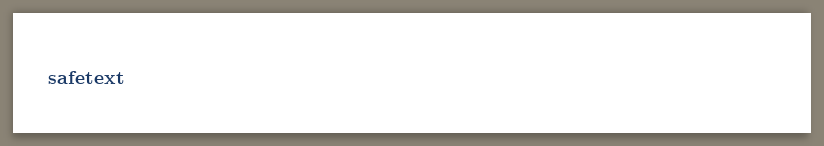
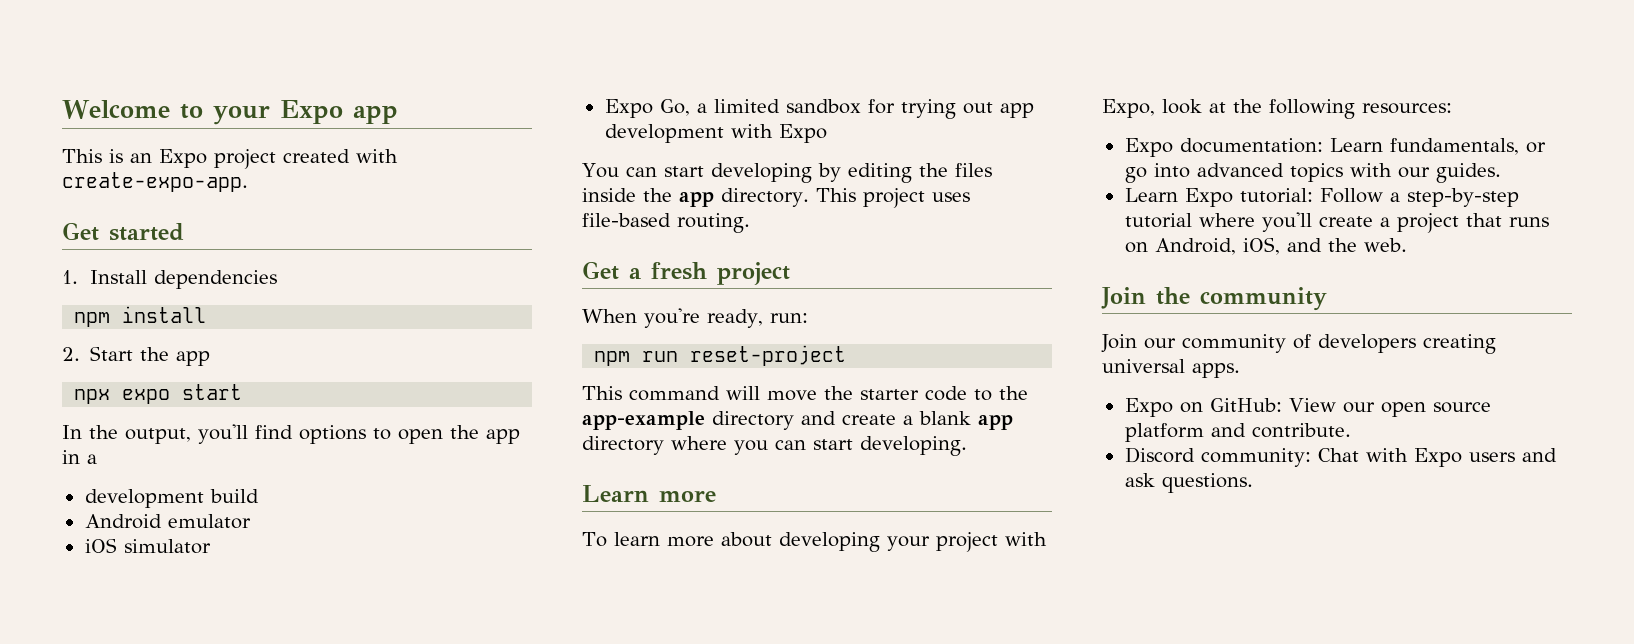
- safetext
+ Welcome to your Expo app
+ This is an Expo project created with create-expo-app.
+ Get started
+ 1. Install dependencies
+ npm install
+ 2. Start the app
+ npx expo start
+ In the output, you'll find options to open the app in a
+ development build
+ Android emulator
+ iOS simulator
+ Expo Go, a limited sandbox for trying out app development with Expo
+ You can start developing by editing the files inside the app directory. This project uses file-based routing.
+ Get a fresh project
+ When you're ready, run:
+ npm run reset-project
+ This command will move the starter code to the app-example directory and create a blank app directory where you can start developing.
+ Learn more
+ To learn more about developing your project with Expo, look at the following resources:
+ Expo documentation: Learn fundamentals, or go into advanced topics with our guides.
+ Learn Expo tutorial: Follow a step-by-step tutorial where you'll create a project that runs on Android, iOS, and the web.
+ Join the community
+ Join our community of developers creating universal apps.
+ Expo on GitHub: View our open source platform and contribute.
+ Discord community: Chat with Expo users and ask questions.

